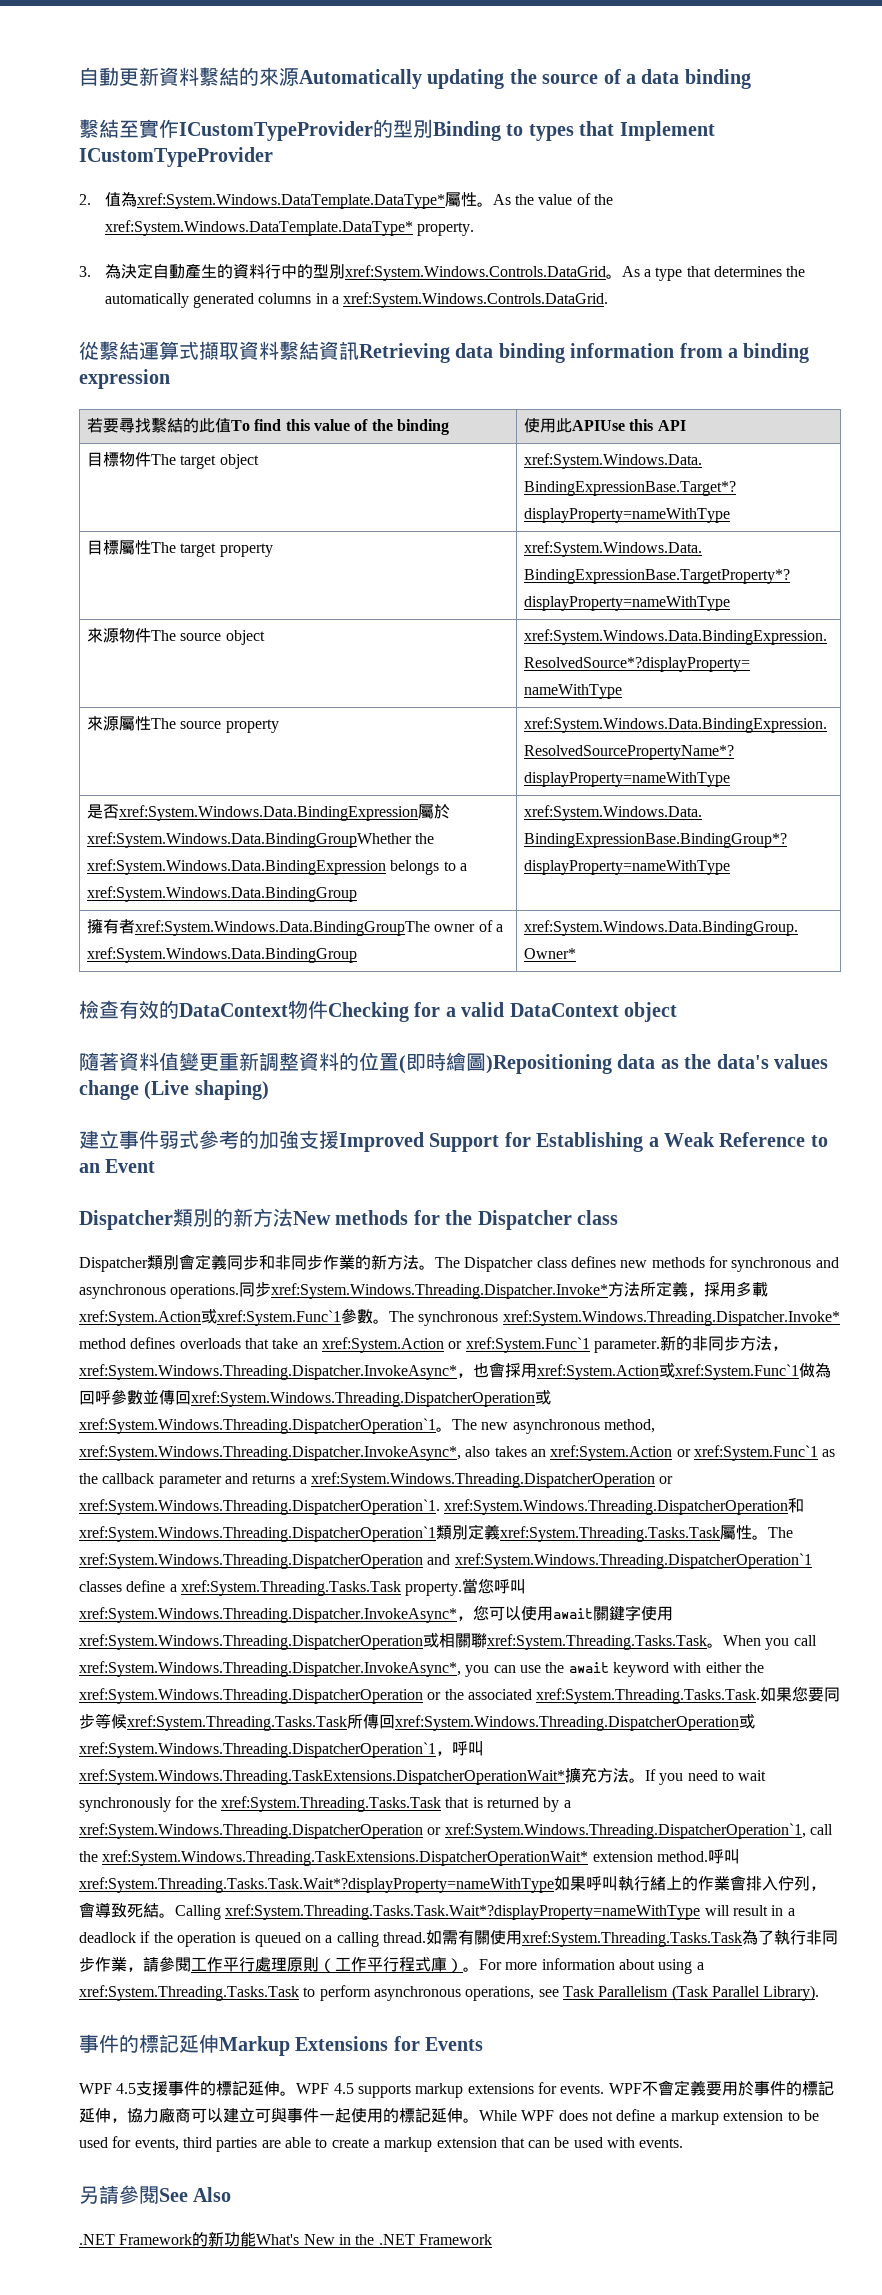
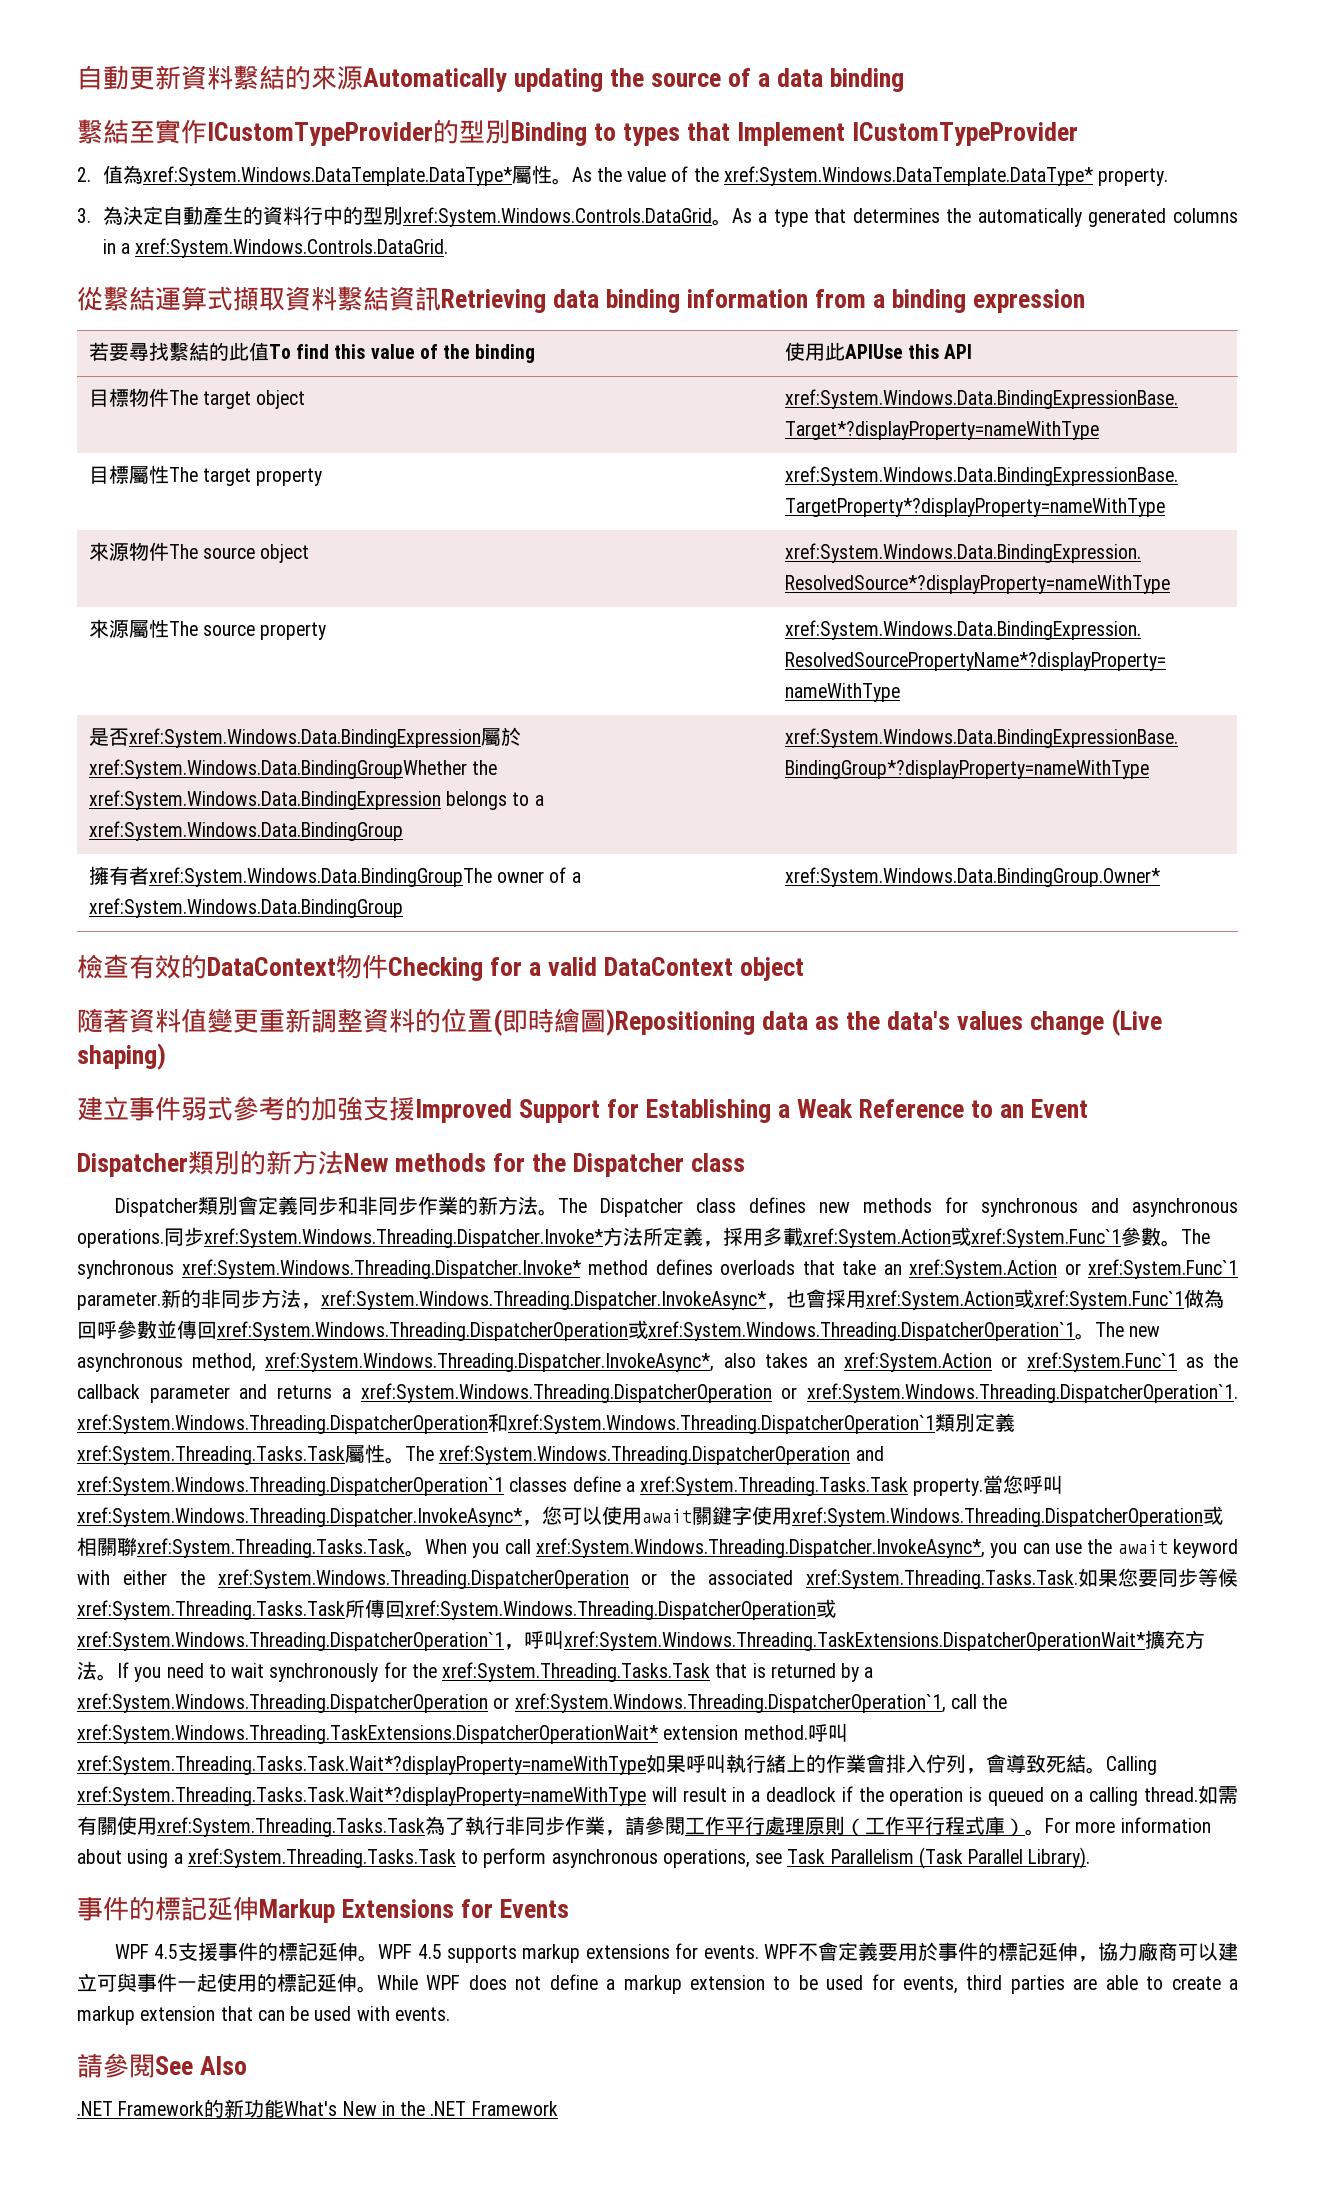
- 另請參閱See Also
+ 請參閱See Also

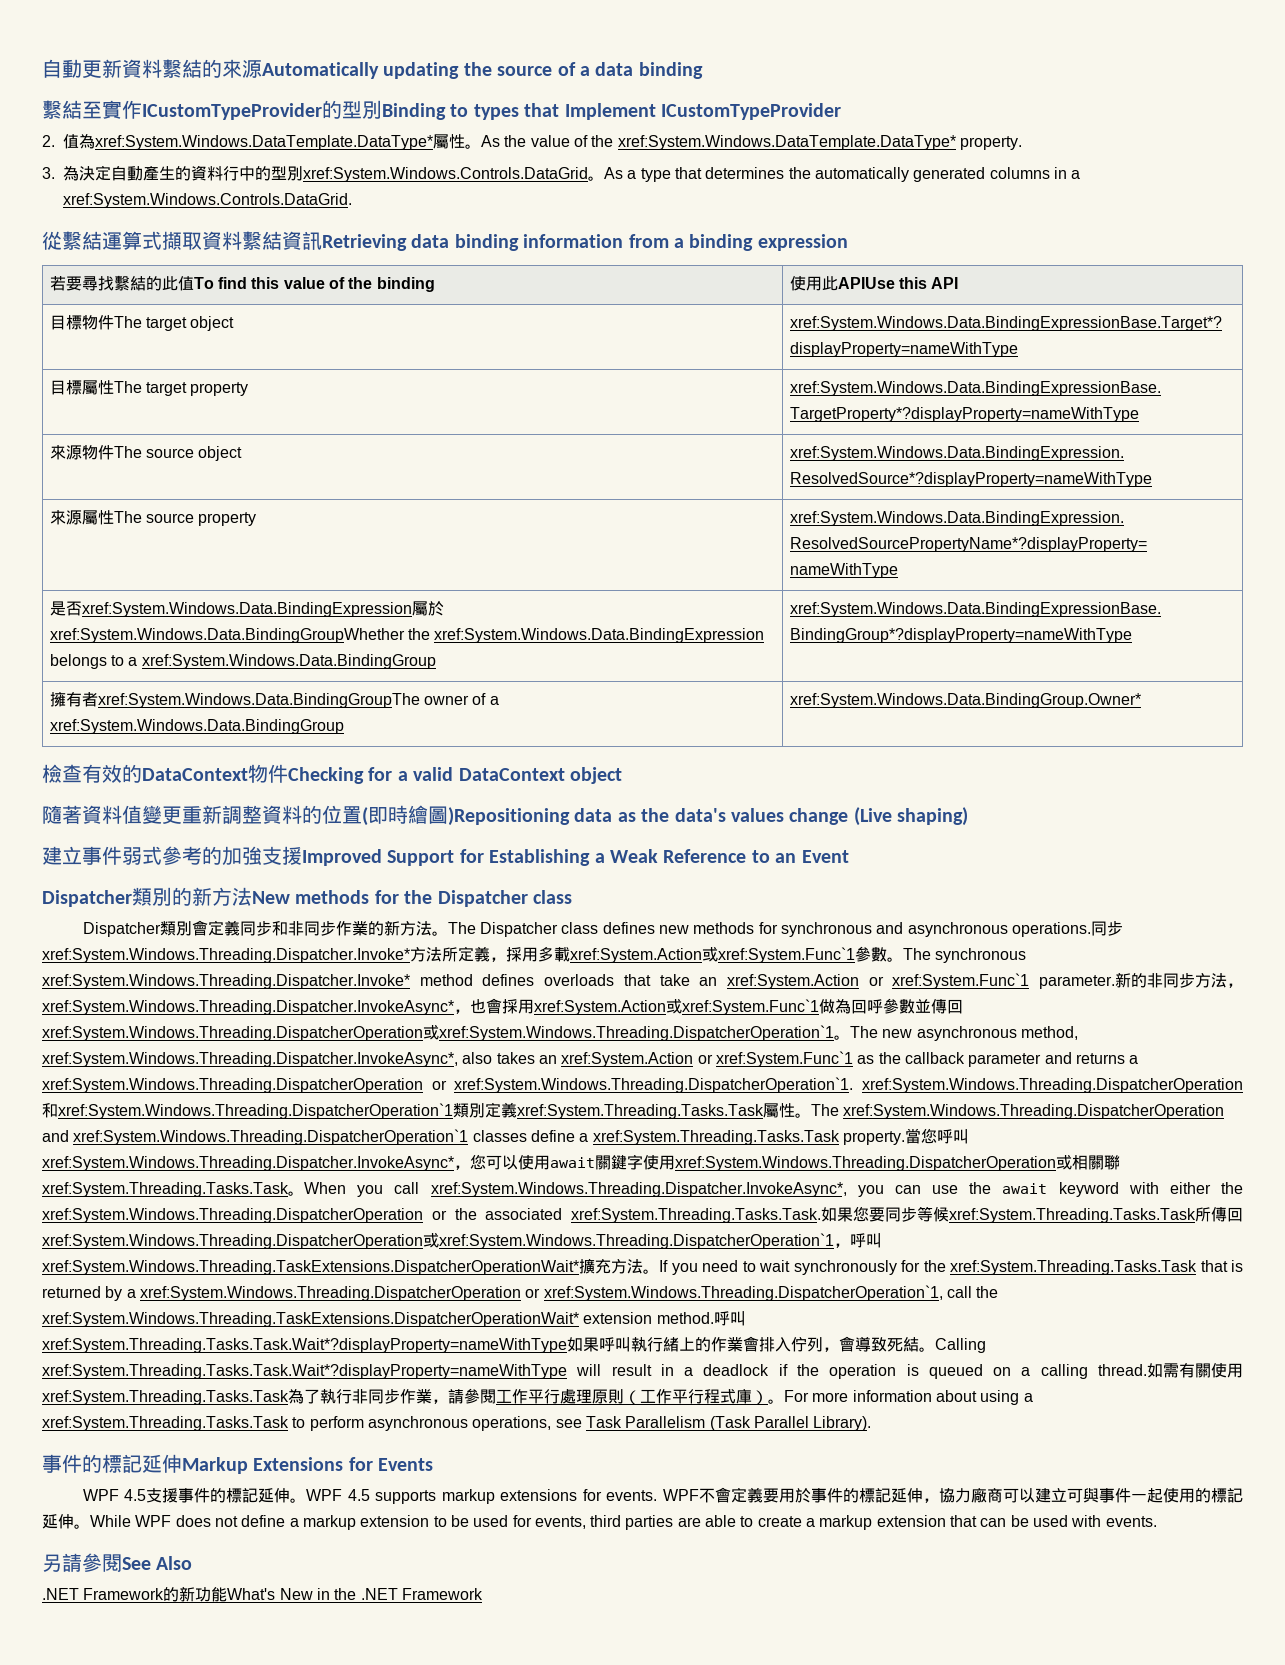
- 請參閱See Also
+ 另請參閱See Also

